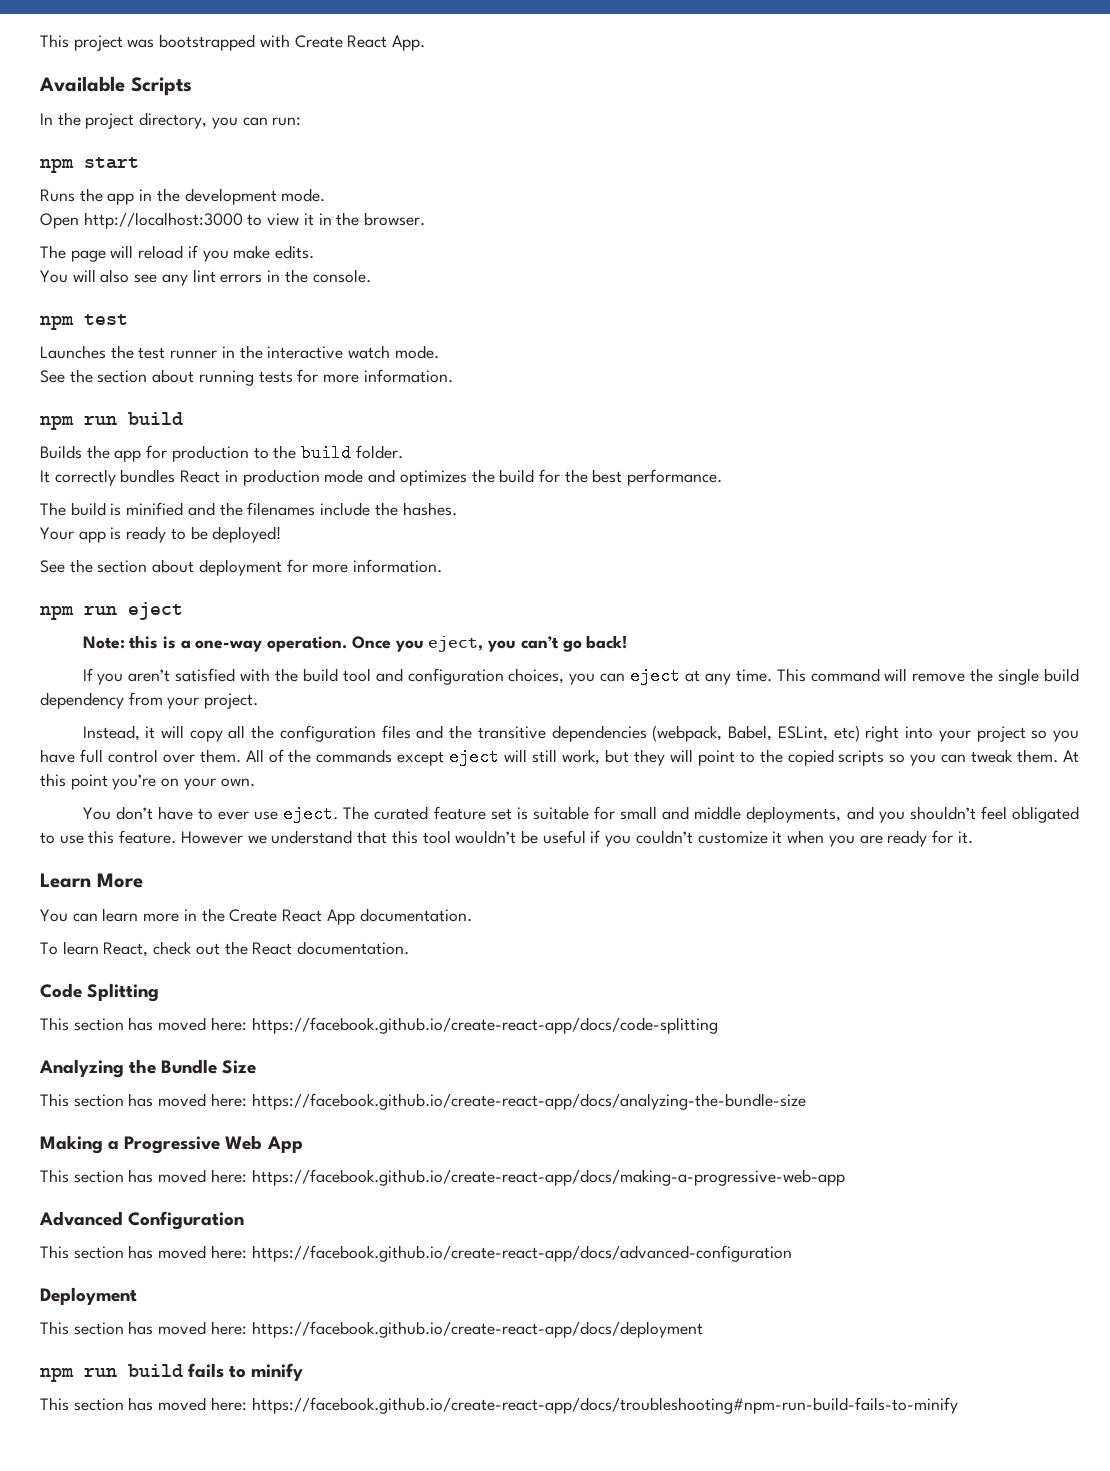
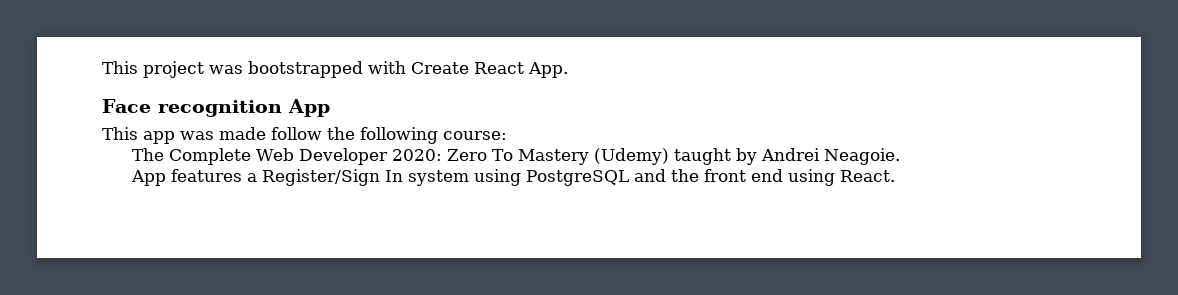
- Available Scripts
- In the project directory, you can run:
- npm start
- Runs the app in the development mode.
- Open http://localhost:3000 to view it in the browser.
- The page will reload if you make edits.
- You will also see any lint errors in the console.
- npm test
- Launches the test runner in the interactive watch mode.
- See the section about running tests for more information.
- npm run build
- Builds the app for production to the build folder.
- It correctly bundles React in production mode and optimizes the build for the best performance.
- The build is minified and the filenames include the hashes.
- Your app is ready to be deployed!
- See the section about deployment for more information.
- npm run eject
- Note: this is a one-way operation. Once you eject, you can’t go back!
- If you aren’t satisfied with the build tool and configuration choices, you can eject at any time. This command will remove the single build dependency from your project.
- Instead, it will copy all the configuration files and the transitive dependencies (webpack, Babel, ESLint, etc) right into your project so you have full control over them. All of the commands except eject will still work, but they will point to the copied scripts so you can tweak them. At this point you’re on your own.
- You don’t have to ever use eject. The curated feature set is suitable for small and middle deployments, and you shouldn’t feel obligated to use this feature. However we understand that this tool wouldn’t be useful if you couldn’t customize it when you are ready for it.
- Learn More
- You can learn more in the Create React App documentation.
- To learn React, check out the React documentation.
- Code Splitting
- This section has moved here: https://facebook.github.io/create-react-app/docs/code-splitting
- Analyzing the Bundle Size
- This section has moved here: https://facebook.github.io/create-react-app/docs/analyzing-the-bundle-size
- Making a Progressive Web App
- This section has moved here: https://facebook.github.io/create-react-app/docs/making-a-progressive-web-app
- Advanced Configuration
- This section has moved here: https://facebook.github.io/create-react-app/docs/advanced-configuration
- Deployment
- This section has moved here: https://facebook.github.io/create-react-app/docs/deployment
- npm run build fails to minify
- This section has moved here: https://facebook.github.io/create-react-app/docs/troubleshooting#npm-run-build-fails-to-minify
+ Face recognition App
+ This app was made follow the following course:
+ The Complete Web Developer 2020: Zero To Mastery (Udemy) taught by Andrei Neagoie.
+ App features a Register/Sign In system using PostgreSQL and the front end using React.

